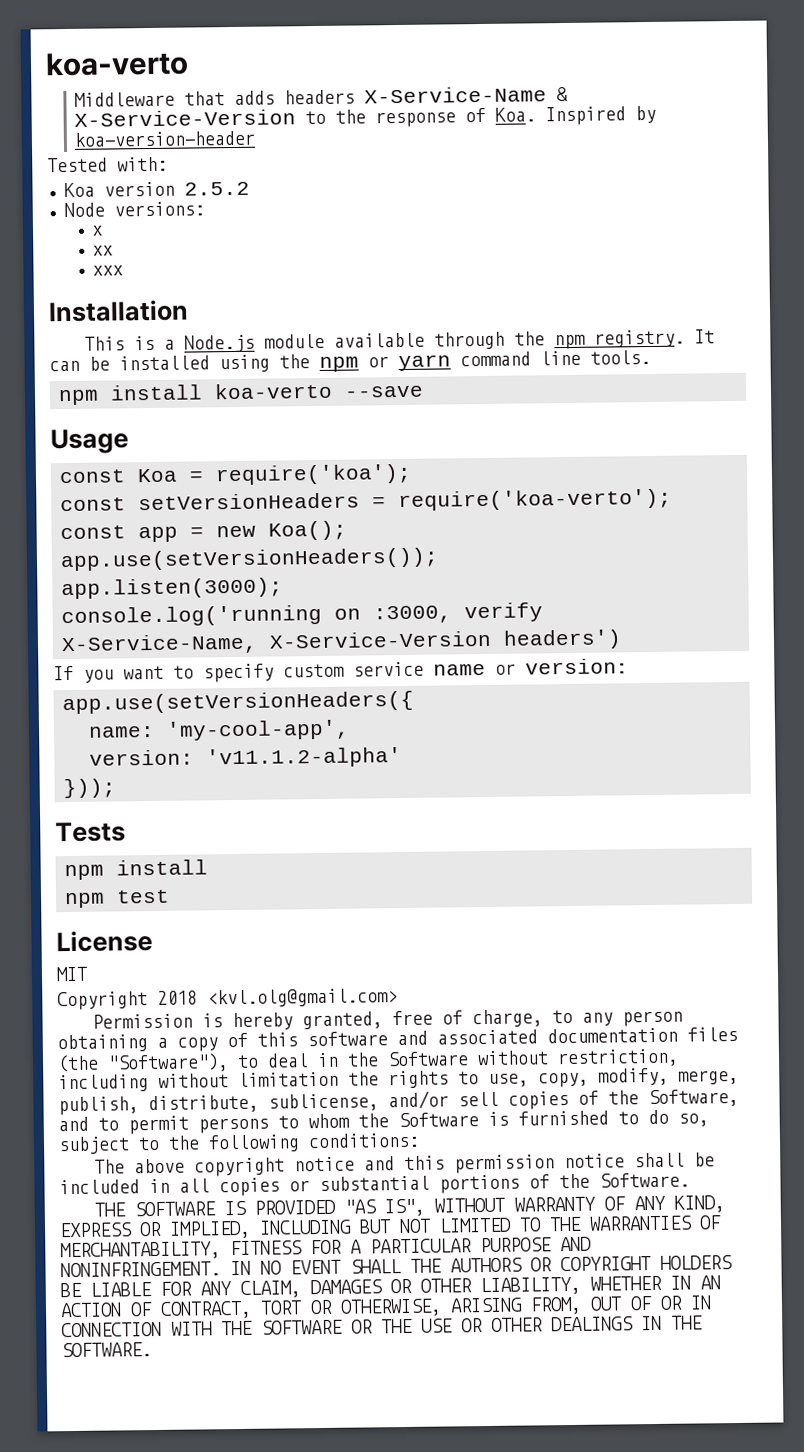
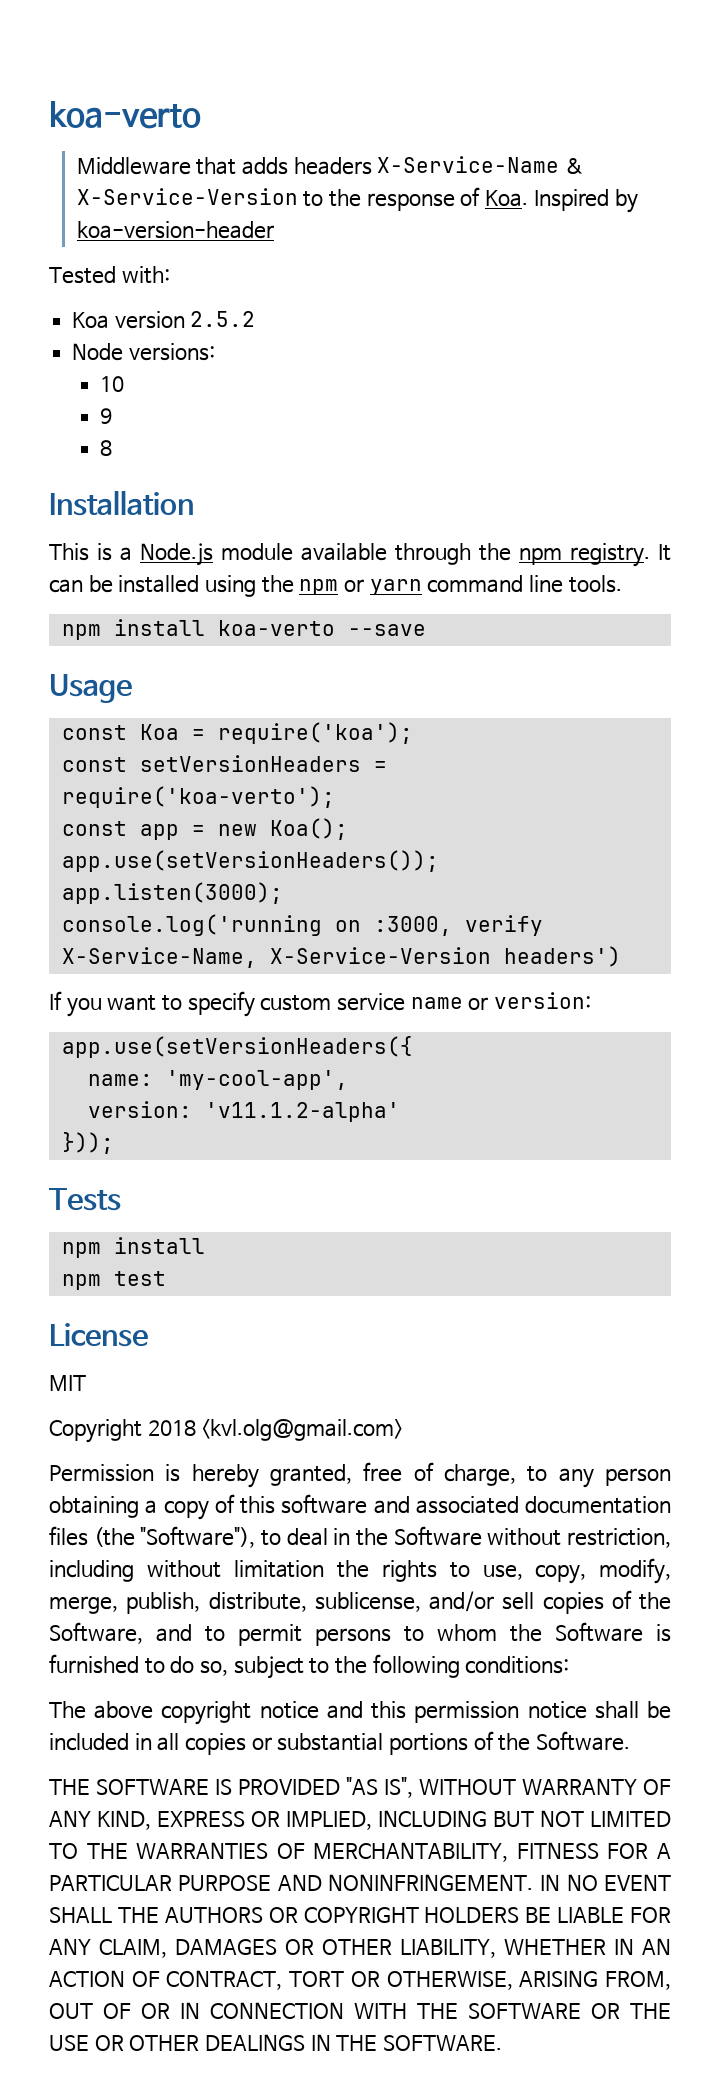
- x
- xx
- xxx
+ 10
+ 9
+ 8

